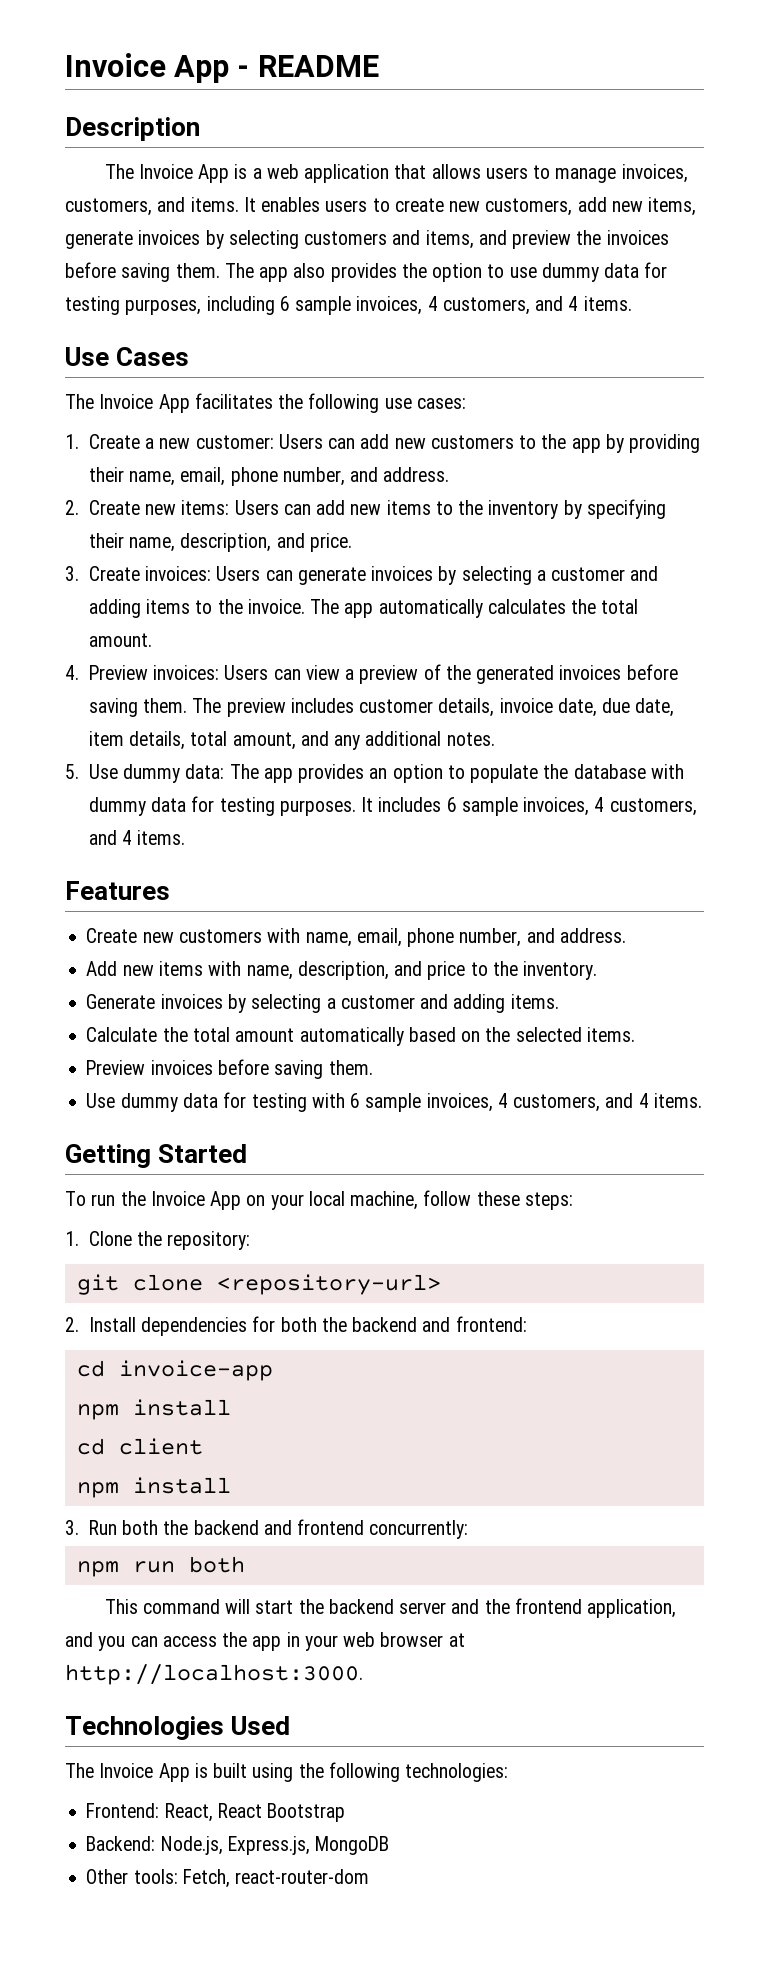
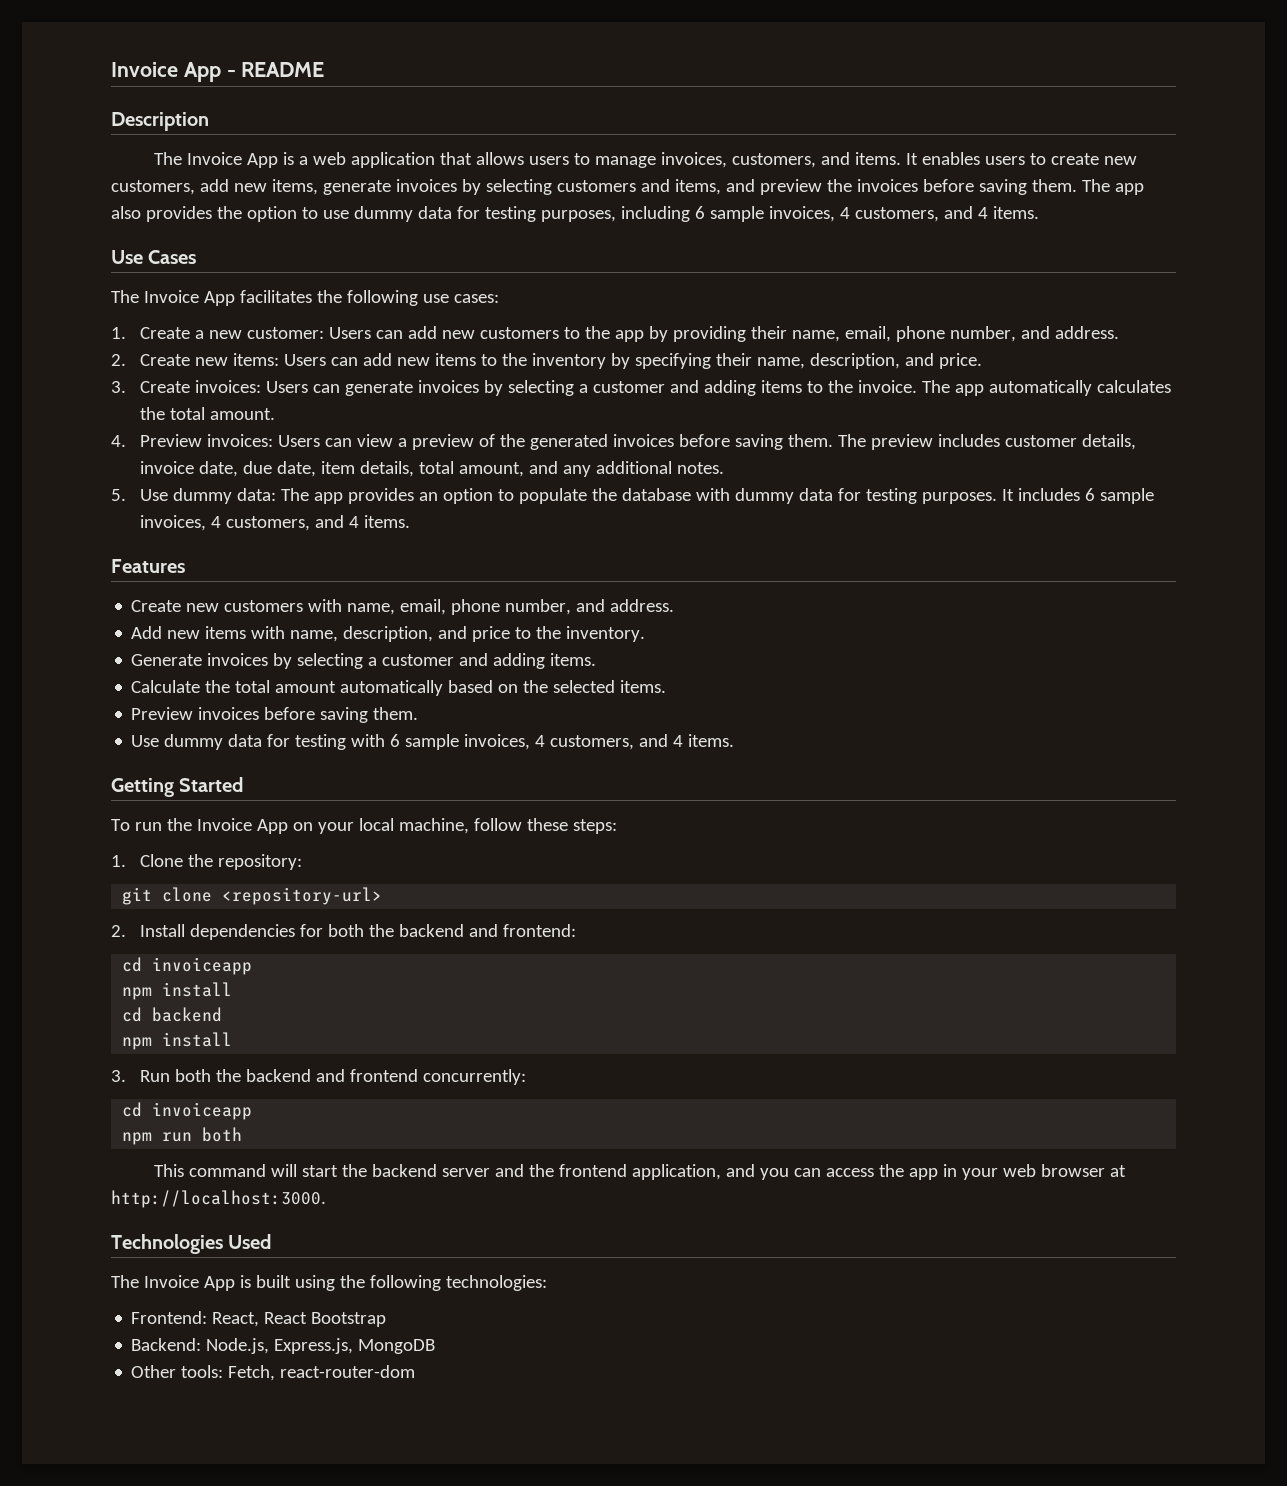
  2. Install dependencies for both the backend and frontend:
- cd invoice-app
+ cd invoiceapp
- cd client
+ cd backend
  3. Run both the backend and frontend concurrently:
+ cd invoiceapp

